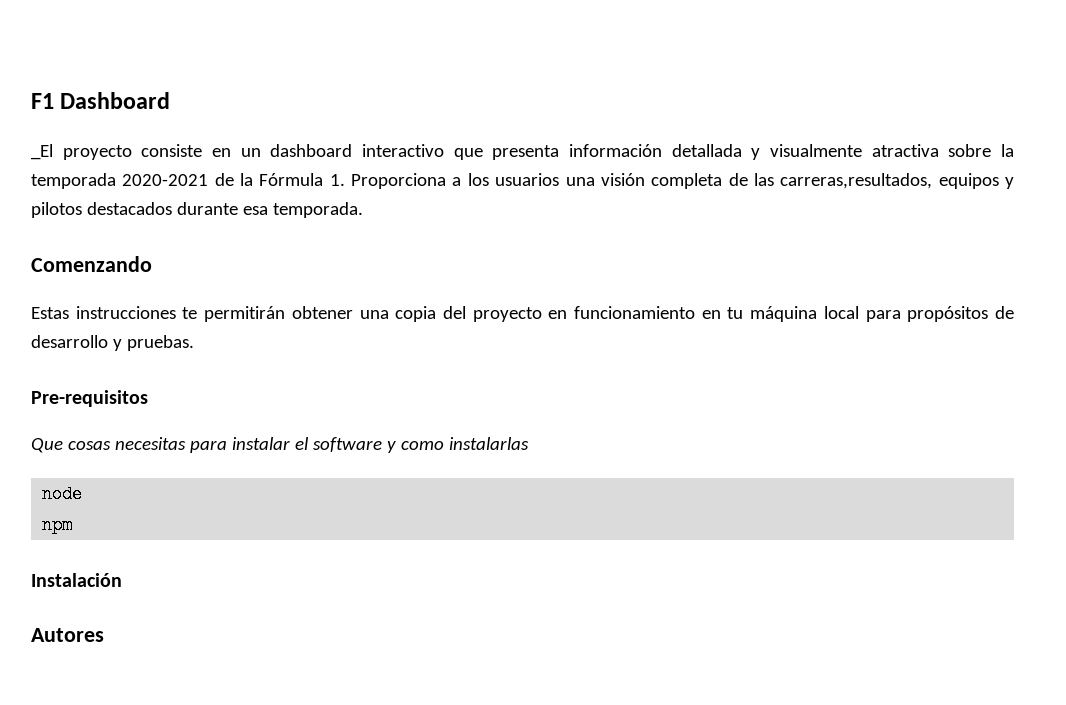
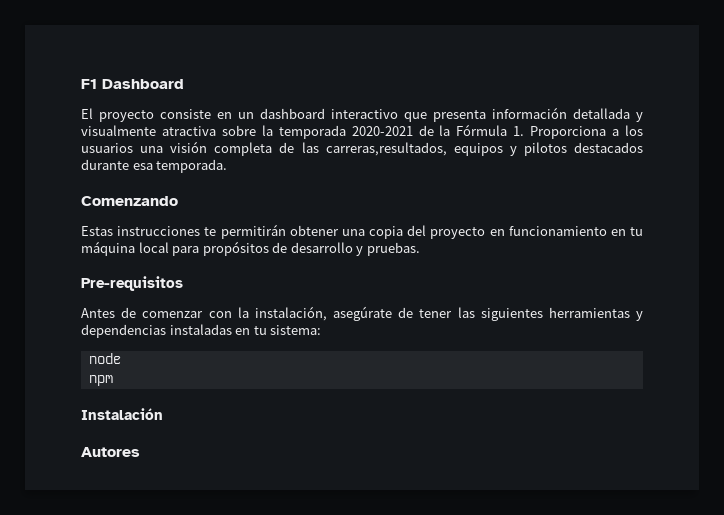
- _El proyecto consiste en un dashboard interactivo que presenta información detallada y visualmente atractiva sobre la temporada 2020-2021 de la Fórmula 1. Proporciona a los usuarios una visión completa de las carreras,resultados, equipos y pilotos destacados durante esa temporada.
+ El proyecto consiste en un dashboard interactivo que presenta información detallada y visualmente atractiva sobre la temporada 2020-2021 de la Fórmula 1. Proporciona a los usuarios una visión completa de las carreras,resultados, equipos y pilotos destacados durante esa temporada.
- Que cosas necesitas para instalar el software y como instalarlas
+ Antes de comenzar con la instalación, asegúrate de tener las siguientes herramientas y dependencias instaladas en tu sistema:

